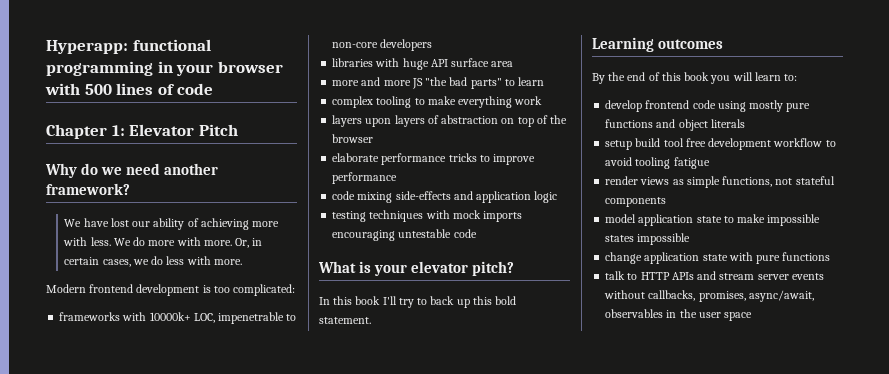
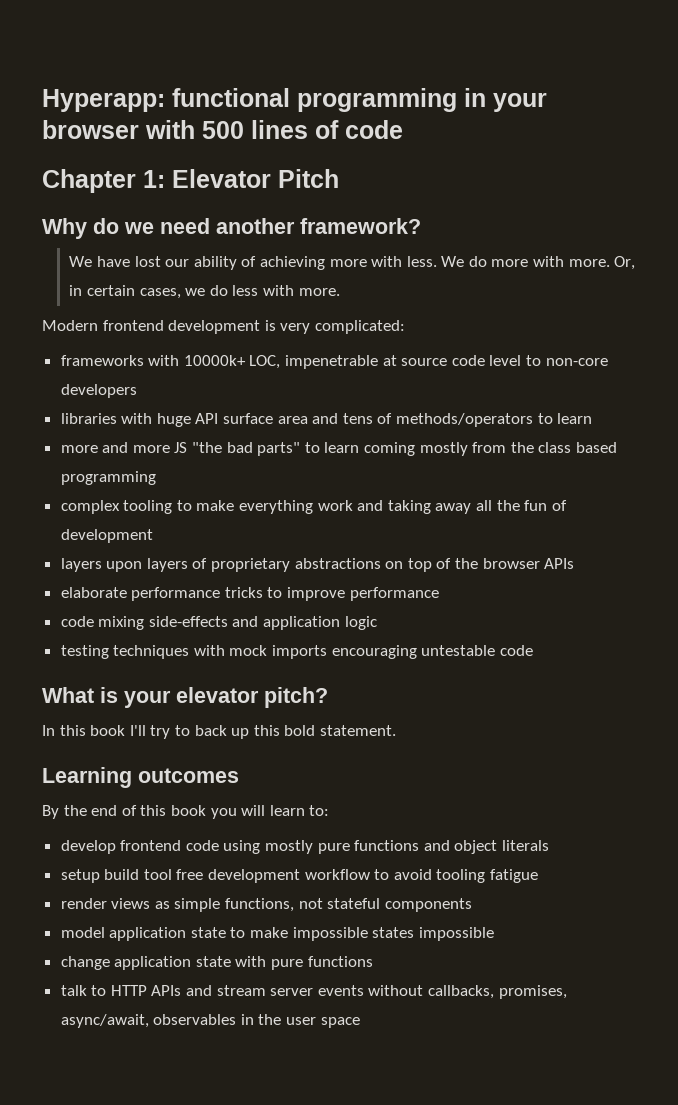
- Modern frontend development is too complicated:
+ Modern frontend development is very complicated:
- frameworks with 10000k+ LOC, impenetrable to non-core developers
+ frameworks with 10000k+ LOC, impenetrable at source code level to non-core developers
- libraries with huge API surface area
+ libraries with huge API surface area and tens of methods/operators to learn
- more and more JS "the bad parts" to learn
+ more and more JS "the bad parts" to learn coming mostly from the class based programming
- complex tooling to make everything work
+ complex tooling to make everything work and taking away all the fun of development
- layers upon layers of abstraction on top of the browser
+ layers upon layers of proprietary abstractions on top of the browser APIs

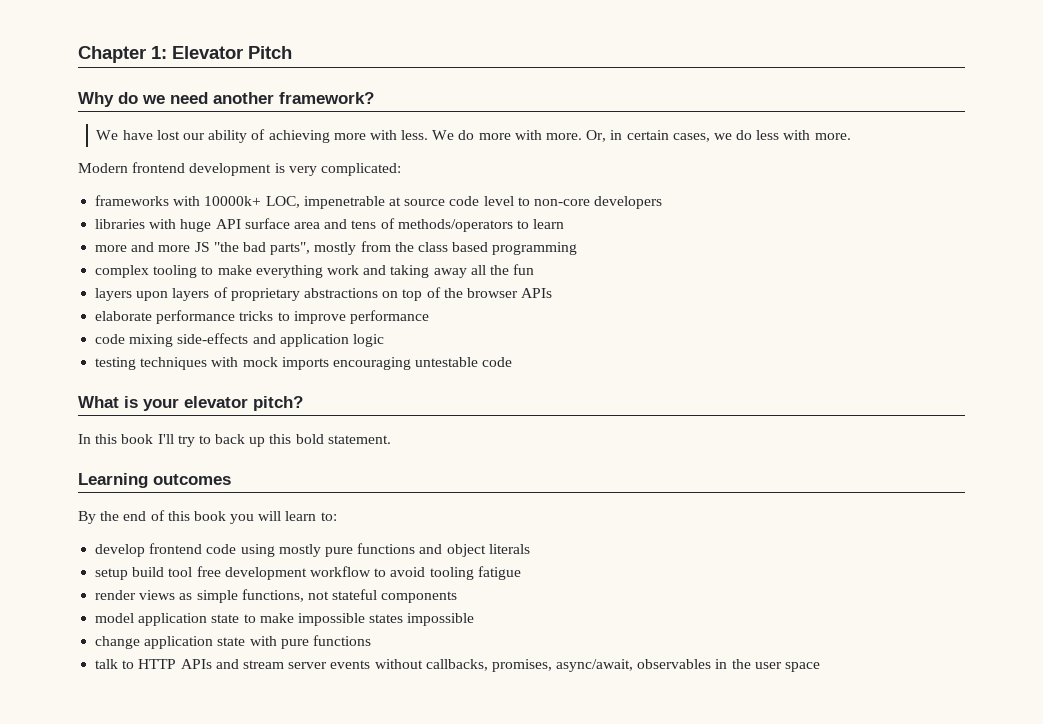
- Hyperapp: functional programming in your browser with 500 lines of code
- more and more JS "the bad parts" to learn coming mostly from the class based programming
+ more and more JS "the bad parts", mostly from the class based programming
- complex tooling to make everything work and taking away all the fun of development
+ complex tooling to make everything work and taking away all the fun

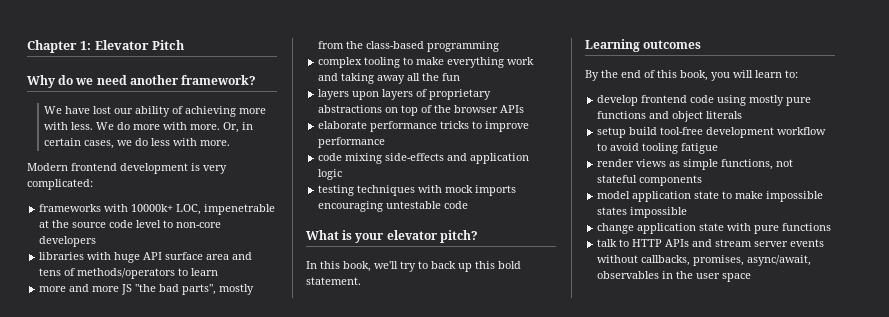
- frameworks with 10000k+ LOC, impenetrable at source code level to non-core developers
+ frameworks with 10000k+ LOC, impenetrable at the source code level to non-core developers
- more and more JS "the bad parts", mostly from the class based programming
+ more and more JS "the bad parts", mostly from the class-based programming
- In this book I'll try to back up this bold statement.
+ In this book, we'll try to back up this bold statement.
- By the end of this book you will learn to:
+ By the end of this book, you will learn to:
- setup build tool free development workflow to avoid tooling fatigue
+ setup build tool-free development workflow to avoid tooling fatigue

